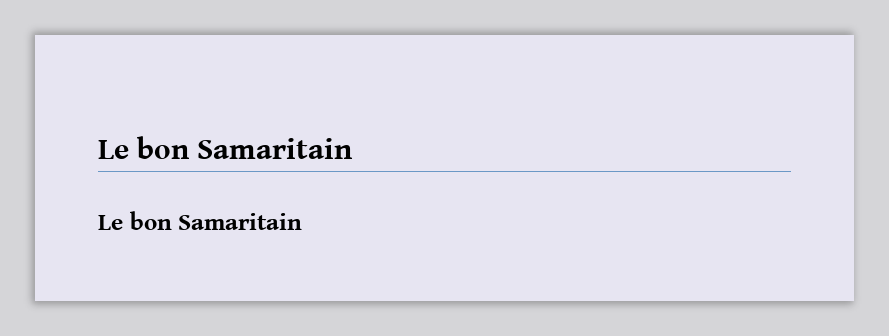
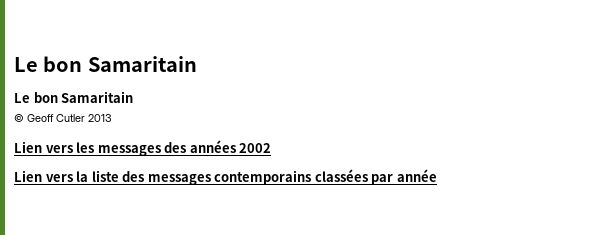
+ © Geoff Cutler 2013
+ Lien vers les messages des années 2002
+ Lien vers la liste des messages contemporains classées par année

